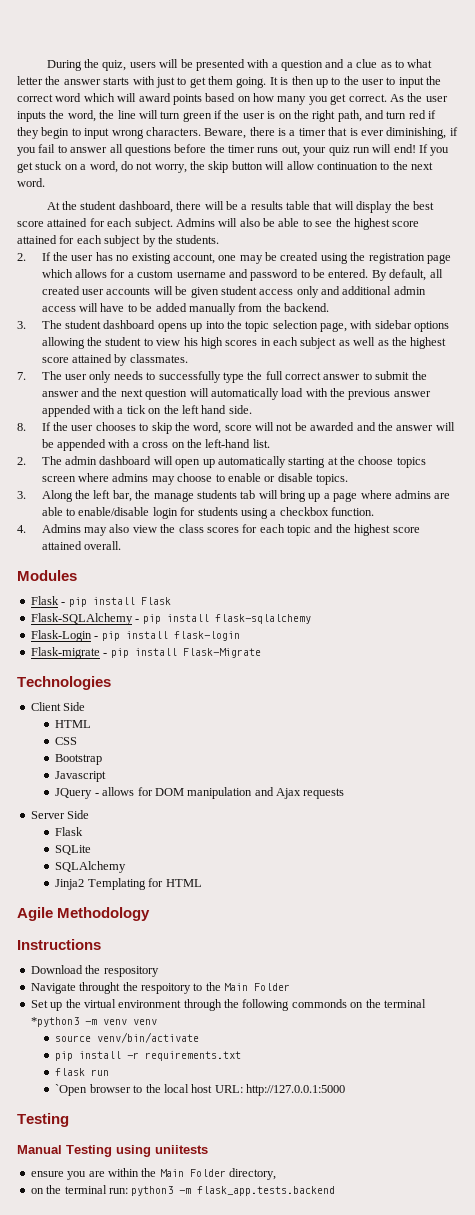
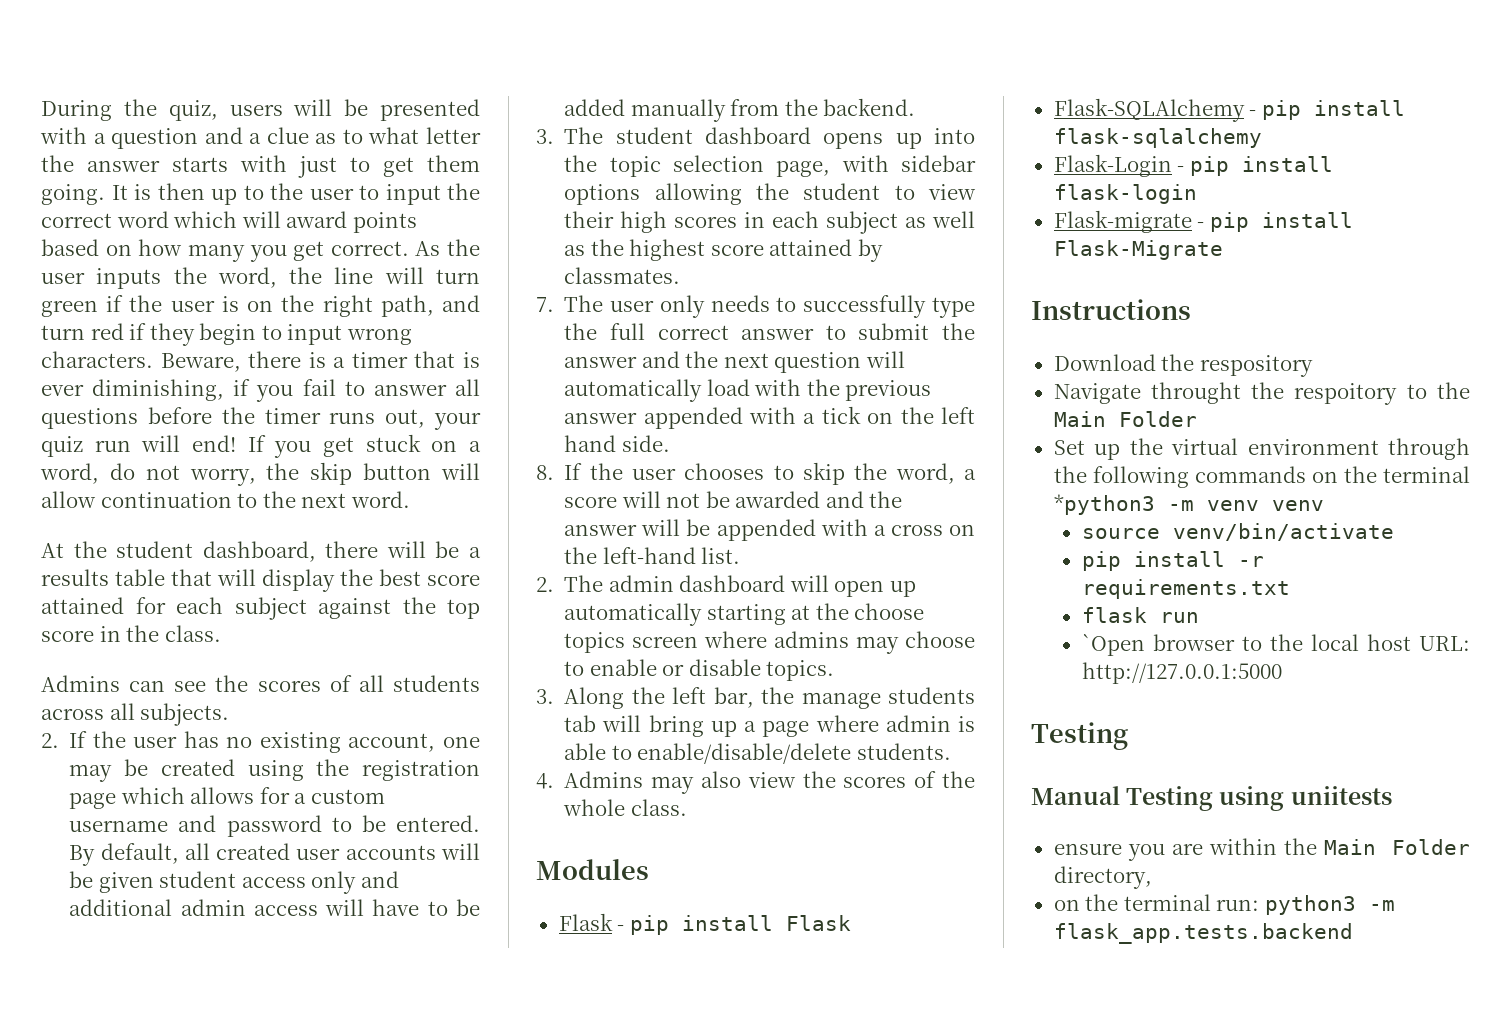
- At the student dashboard, there will be a results table that will display the best score attained for each subject. Admins will also be able to see the highest score attained for each subject by the students.
+ At the student dashboard, there will be a results table that will display the best score attained for each subject against the top score in the class.
+ Admins can see the scores of all students across all subjects.
- 3. The student dashboard opens up into the topic selection page, with sidebar options allowing the student to view his high scores in each subject as well as the highest score attained by classmates.
+ 3. The student dashboard opens up into the topic selection page, with sidebar options allowing the student to view their high scores in each subject as well as the highest score attained by classmates.
- 8. If the user chooses to skip the word, score will not be awarded and the answer will be appended with a cross on the left-hand list.
+ 8. If the user chooses to skip the word, a score will not be awarded and the answer will be appended with a cross on the left-hand list.
- 3. Along the left bar, the manage students tab will bring up a page where admins are able to enable/disable login for students using a checkbox function.
+ 3. Along the left bar, the manage students tab will bring up a page where admin is able to enable/disable/delete students.
- 4. Admins may also view the class scores for each topic and the highest score attained overall.
+ 4. Admins may also view the scores of the whole class.
- Technologies
- Client Side
- HTML
- CSS
- Bootstrap
- Javascript
- JQuery - allows for DOM manipulation and Ajax requests
- Server Side
- Flask
- SQLite
- SQLAlchemy
- Jinja2 Templating for HTML
- Agile Methodology
- Set up the virtual environment through the following commonds on the terminal *python3 -m venv venv
+ Set up the virtual environment through the following commands on the terminal *python3 -m venv venv

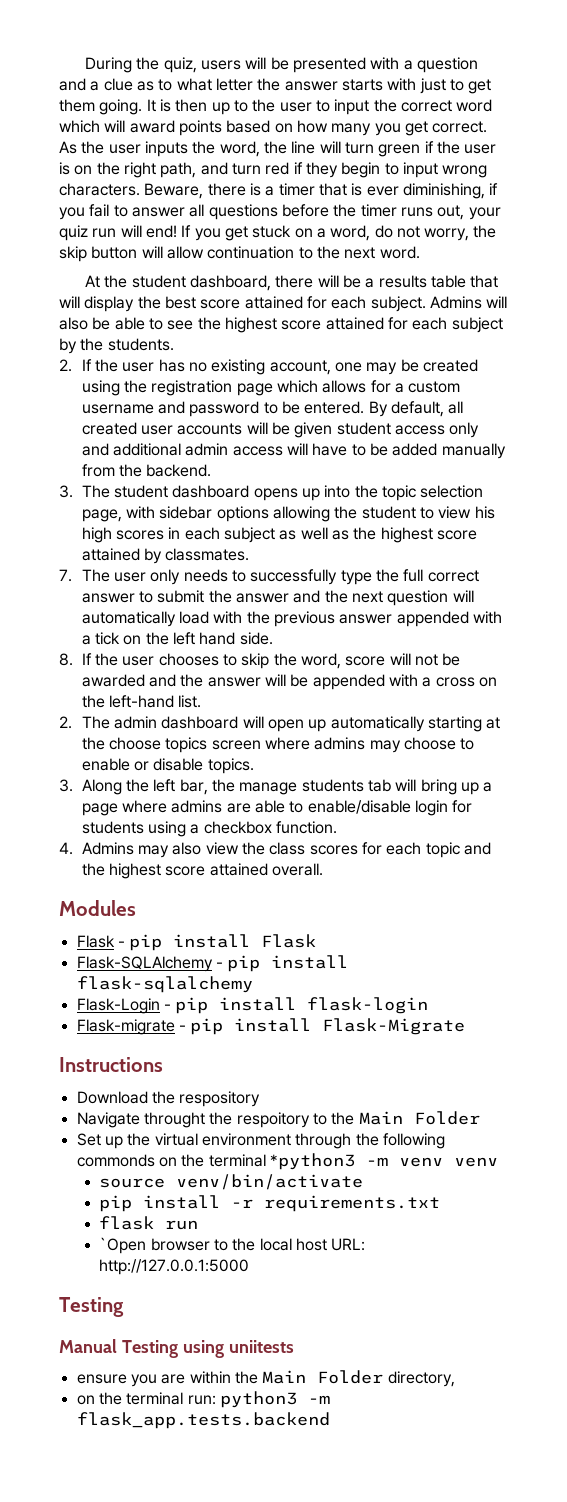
- At the student dashboard, there will be a results table that will display the best score attained for each subject against the top score in the class.
- Admins can see the scores of all students across all subjects.
+ At the student dashboard, there will be a results table that will display the best score attained for each subject. Admins will also be able to see the highest score attained for each subject by the students.
- 3. The student dashboard opens up into the topic selection page, with sidebar options allowing the student to view their high scores in each subject as well as the highest score attained by classmates.
+ 3. The student dashboard opens up into the topic selection page, with sidebar options allowing the student to view his high scores in each subject as well as the highest score attained by classmates.
- 8. If the user chooses to skip the word, a score will not be awarded and the answer will be appended with a cross on the left-hand list.
+ 8. If the user chooses to skip the word, score will not be awarded and the answer will be appended with a cross on the left-hand list.
- 3. Along the left bar, the manage students tab will bring up a page where admin is able to enable/disable/delete students.
+ 3. Along the left bar, the manage students tab will bring up a page where admins are able to enable/disable login for students using a checkbox function.
- 4. Admins may also view the scores of the whole class.
+ 4. Admins may also view the class scores for each topic and the highest score attained overall.
- Set up the virtual environment through the following commands on the terminal *python3 -m venv venv
+ Set up the virtual environment through the following commonds on the terminal *python3 -m venv venv

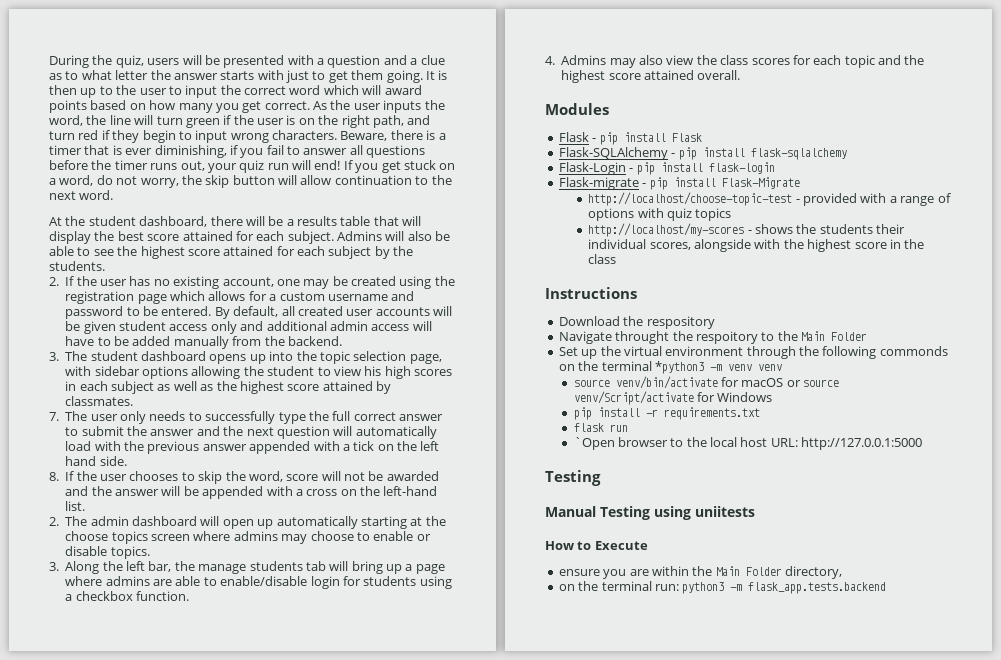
+ http://localhost/choose-topic-test - provided with a range of options with quiz topics
+ http://localhost/my-scores - shows the students their individual scores, alongside with the highest score in the class
- source venv/bin/activate
+ source venv/bin/activate for macOS or source venv/Script/activate for Windows
+ How to Execute

